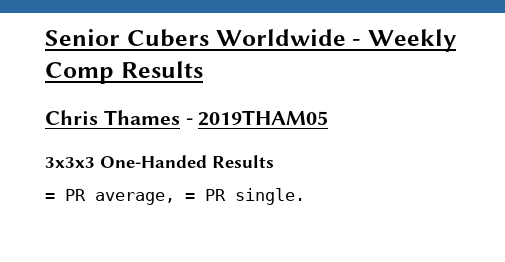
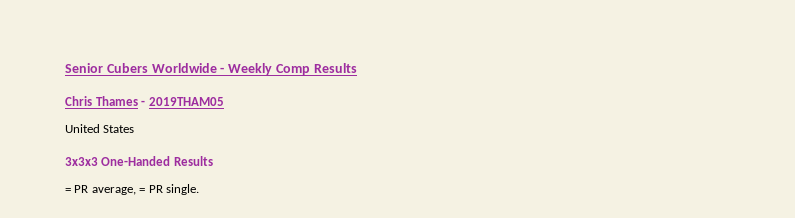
+ United States

